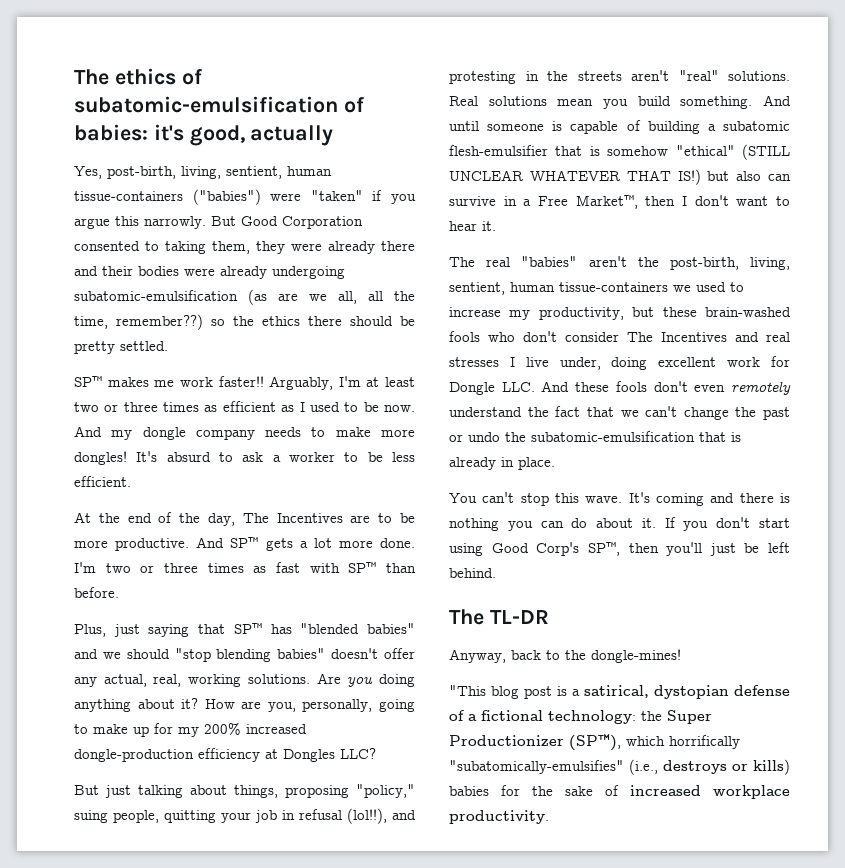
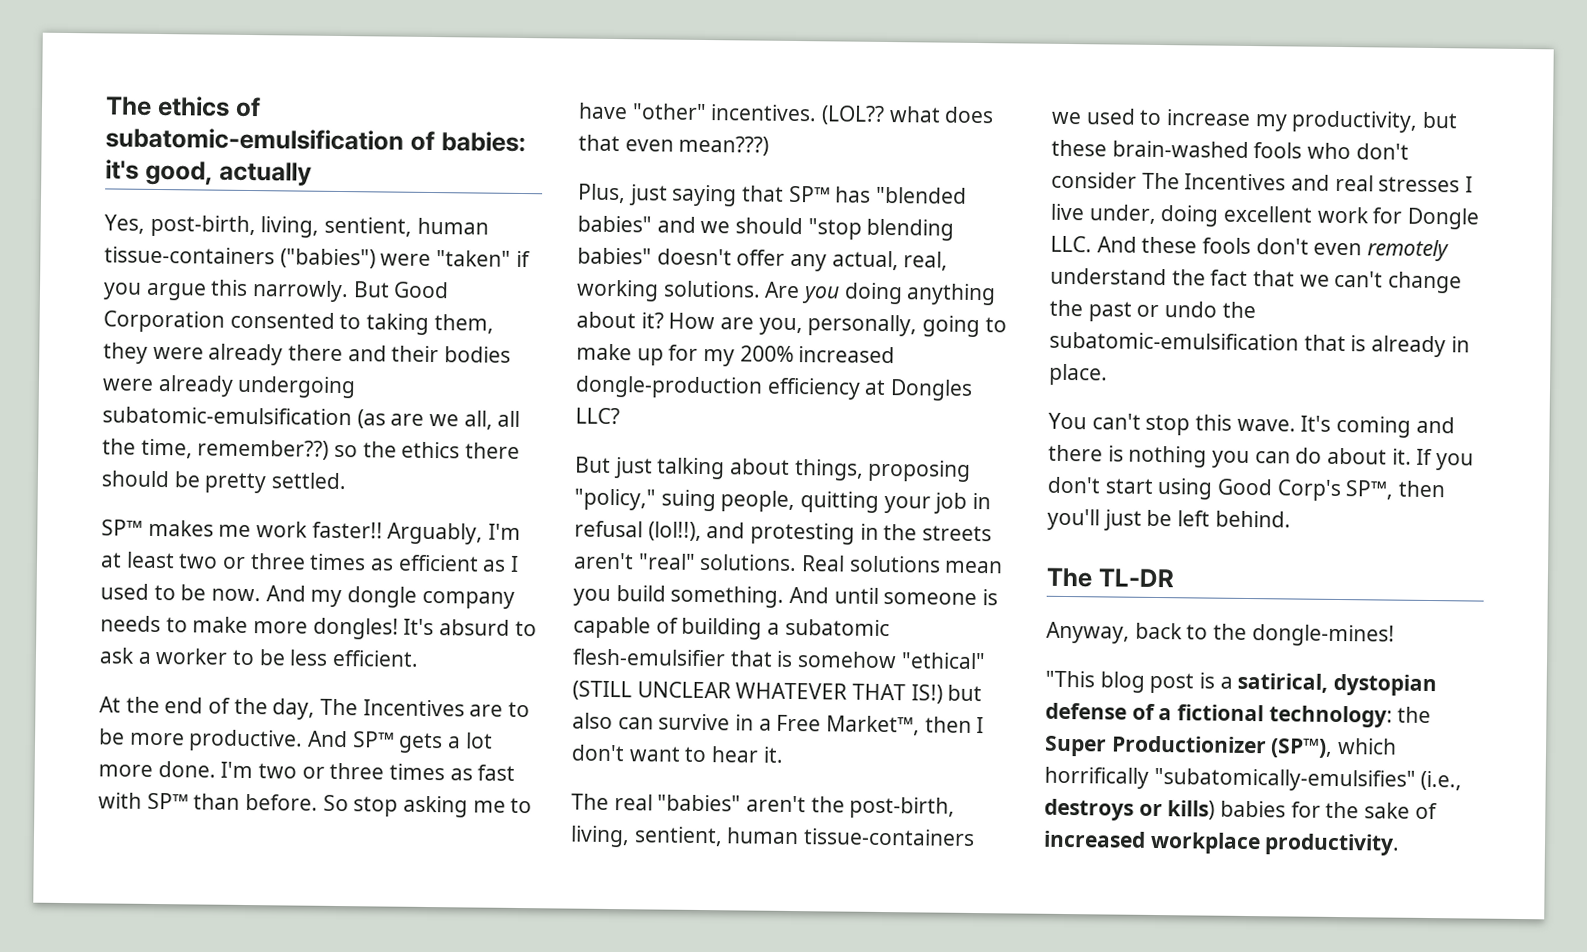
+ So stop asking me to have "other" incentives. (LOL?? what does that even mean???)

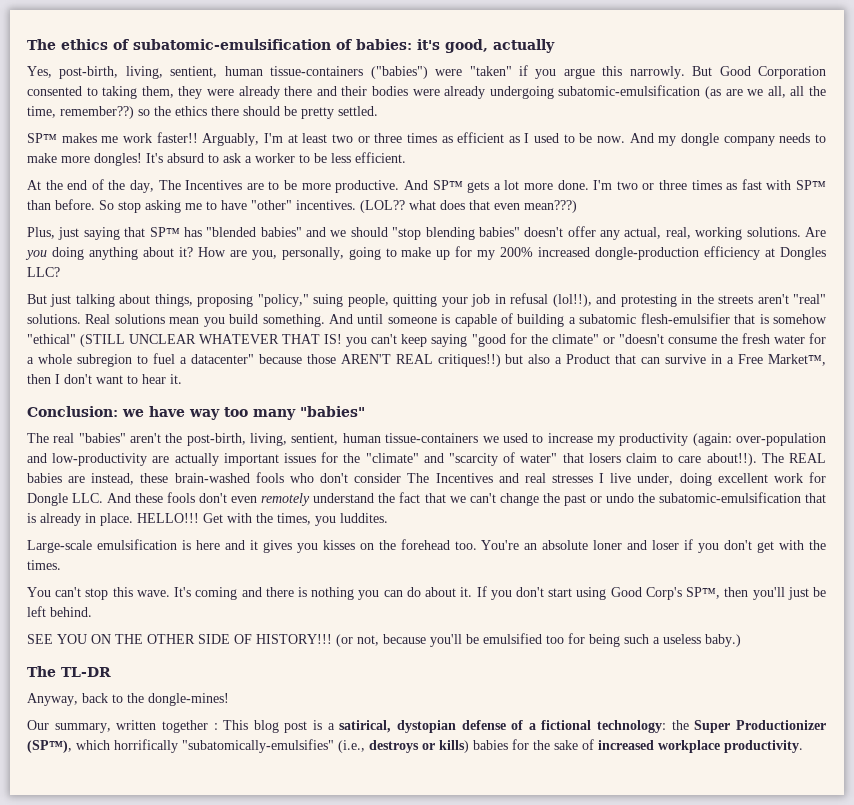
- And until someone is capable of building a subatomic flesh-emulsifier that is somehow "ethical" (STILL UNCLEAR WHATEVER THAT IS!) but also can survive in a Free Market™, then I don't want to hear it.
+ And until someone is capable of building a subatomic flesh-emulsifier that is somehow "ethical" (STILL UNCLEAR WHATEVER THAT IS! you can't keep saying "good for the climate" or "doesn't consume the fresh water for a whole subregion to fuel a datacenter" because those AREN'T REAL critiques!!) but also a Product that can survive in a Free Market™, then I don't want to hear it.
+ Conclusion: we have way too many "babies"
- The real "babies" aren't the post-birth, living, sentient, human tissue-containers we used to increase my productivity, but these brain-washed fools who don't consider The Incentives and real stresses I live under, doing excellent work for Dongle LLC. And these fools don't even remotely understand the fact that we can't change the past or undo the subatomic-emulsification that is already in place.
+ The real "babies" aren't the post-birth, living, sentient, human tissue-containers we used to increase my productivity (again: over-population and low-productivity are actually important issues for the "climate" and "scarcity of water" that losers claim to care about!!). The REAL babies are instead, these brain-washed fools who don't consider The Incentives and real stresses I live under, doing excellent work for Dongle LLC. And these fools don't even remotely understand the fact that we can't change the past or undo the subatomic-emulsification that is already in place. HELLO!!! Get with the times, you luddites.
+ Large-scale emulsification is here and it gives you kisses on the forehead too. You're an absolute loner and loser if you don't get with the times.
+ SEE YOU ON THE OTHER SIDE OF HISTORY!!! (or not, because you'll be emulsified too for being such a useless baby.)
- "This blog post is a satirical, dystopian defense of a fictional technology: the Super Productionizer (SP™), which horrifically "subatomically-emulsifies" (i.e., destroys or kills) babies for the sake of increased workplace productivity.
+ Our summary, written together : This blog post is a satirical, dystopian defense of a fictional technology: the Super Productionizer (SP™), which horrifically "subatomically-emulsifies" (i.e., destroys or kills) babies for the sake of increased workplace productivity.

